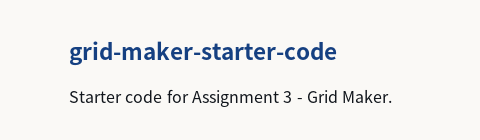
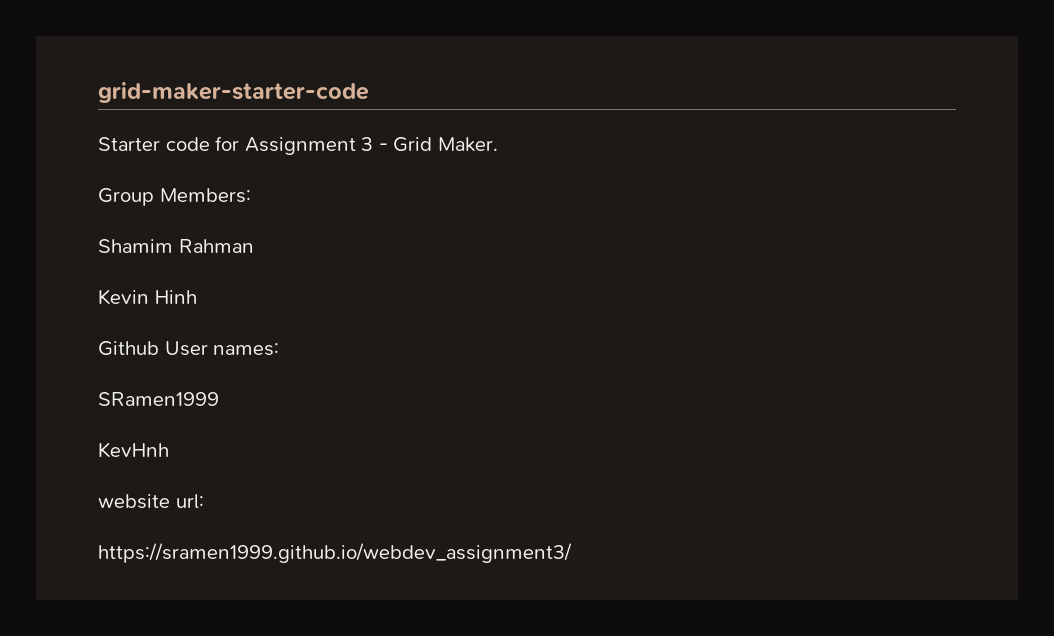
+ Group Members:
+ Shamim Rahman
+ Kevin Hinh
+ Github User names:
+ SRamen1999
+ KevHnh
+ website url:
+ https://sramen1999.github.io/webdev_assignment3/

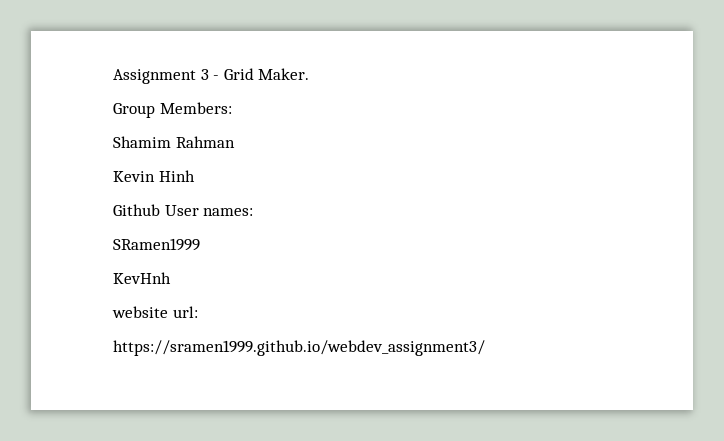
- grid-maker-starter-code
- Starter code for Assignment 3 - Grid Maker.
+ Assignment 3 - Grid Maker.

